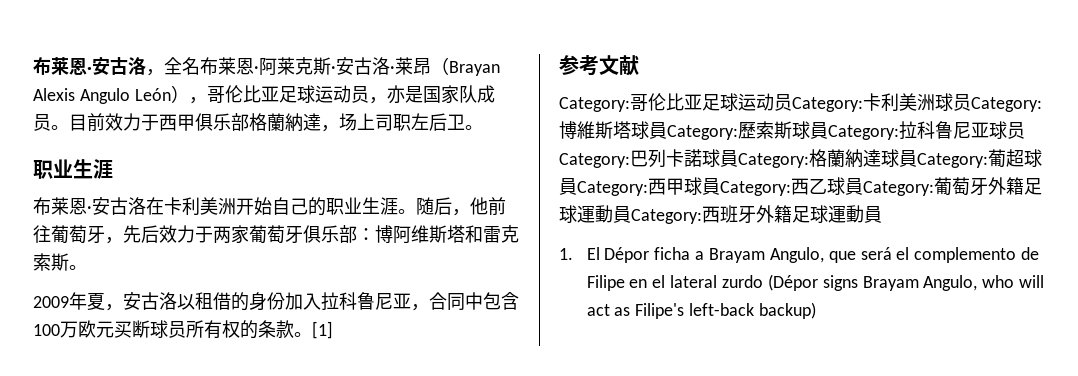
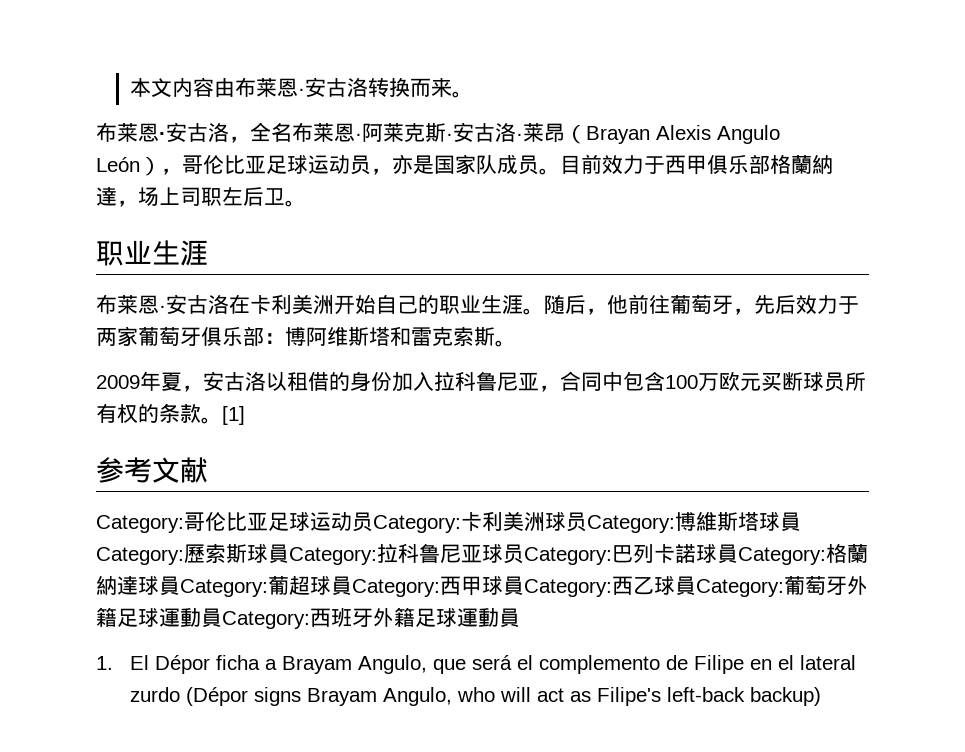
+ 本文内容由布莱恩·安古洛转换而来。

